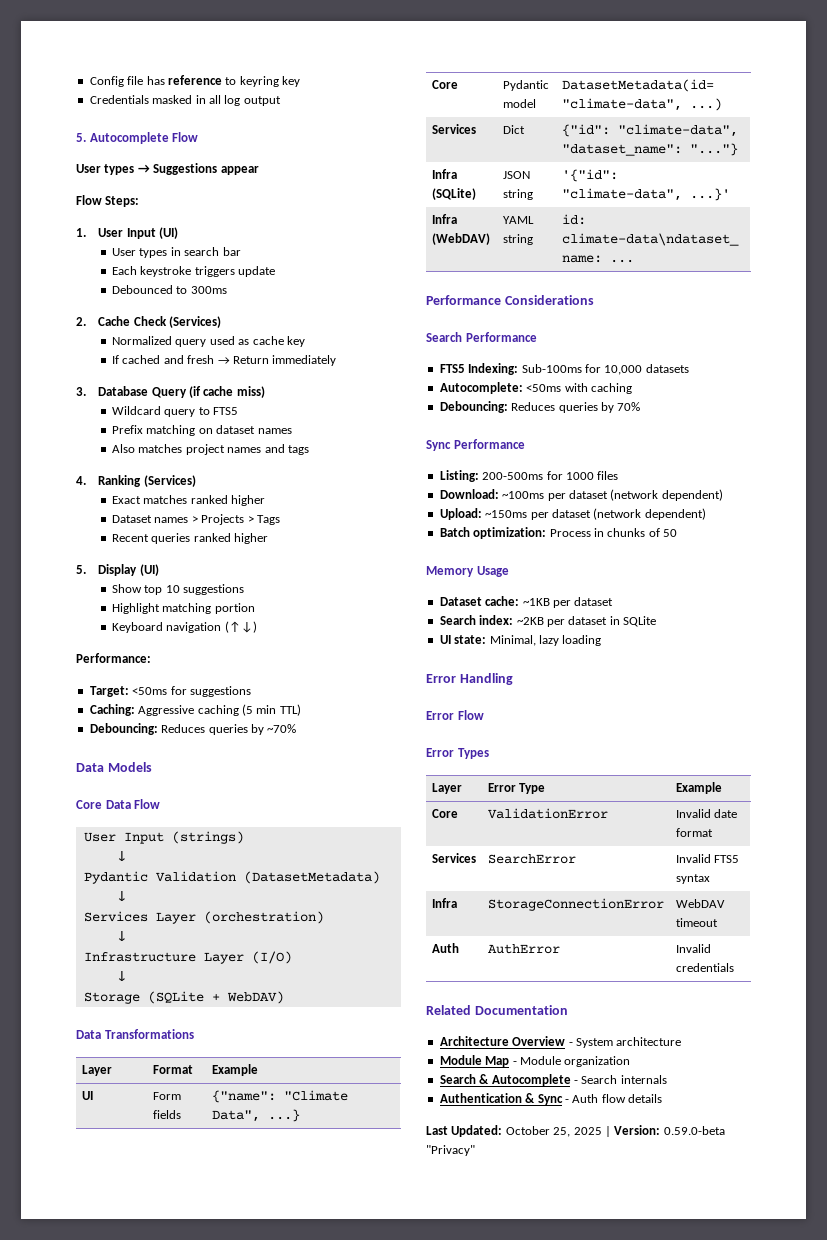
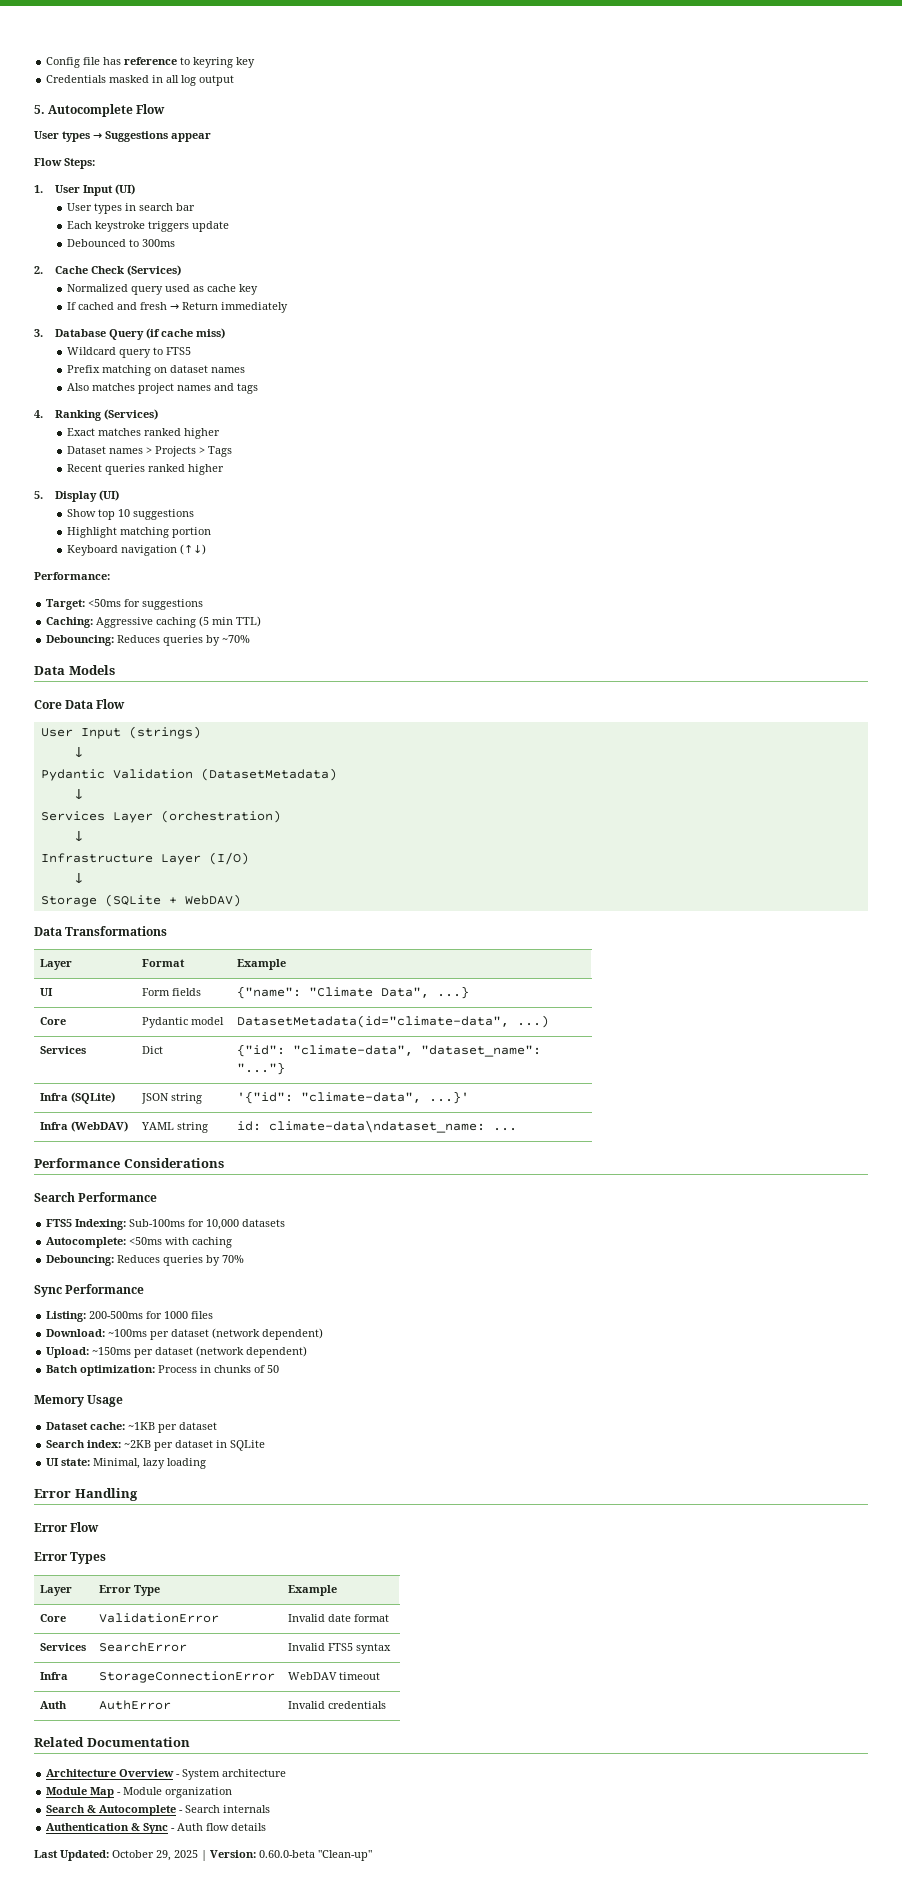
- Last Updated: October 25, 2025 | Version: 0.59.0-beta "Privacy"
+ Last Updated: October 29, 2025 | Version: 0.60.0-beta "Clean-up"

